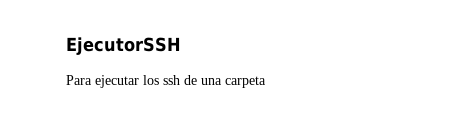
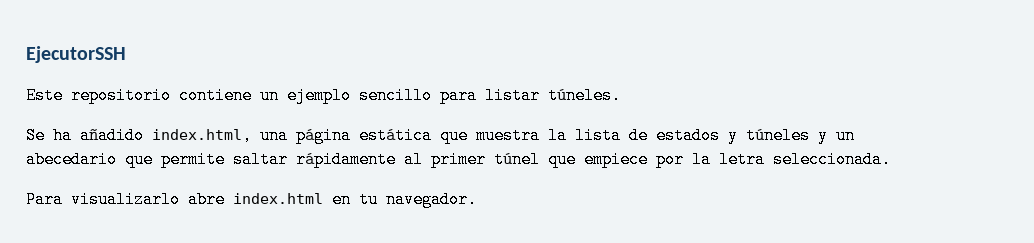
- Para ejecutar los ssh de una carpeta
+ Este repositorio contiene un ejemplo sencillo para listar túneles.
+ Se ha añadido index.html, una página estática que muestra la lista de estados y túneles y un abecedario que permite saltar rápidamente al primer túnel que empiece por la letra seleccionada.
+ Para visualizarlo abre index.html en tu navegador.

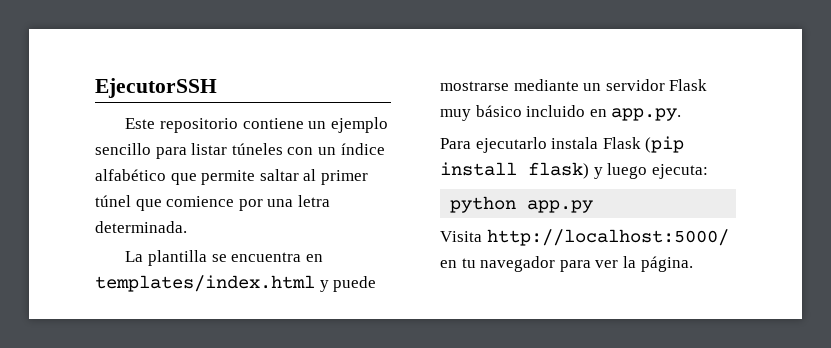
- Este repositorio contiene un ejemplo sencillo para listar túneles.
- Se ha añadido index.html, una página estática que muestra la lista de estados y túneles y un abecedario que permite saltar rápidamente al primer túnel que empiece por la letra seleccionada.
- Para visualizarlo abre index.html en tu navegador.
+ Este repositorio contiene un ejemplo sencillo para listar túneles con un índice alfabético que permite saltar al primer túnel que comience por una letra determinada.
+ La plantilla se encuentra en templates/index.html y puede mostrarse mediante un servidor Flask muy básico incluido en app.py.
+ Para ejecutarlo instala Flask (pip install flask) y luego ejecuta:
+ python app.py
+ Visita http://localhost:5000/ en tu navegador para ver la página.

